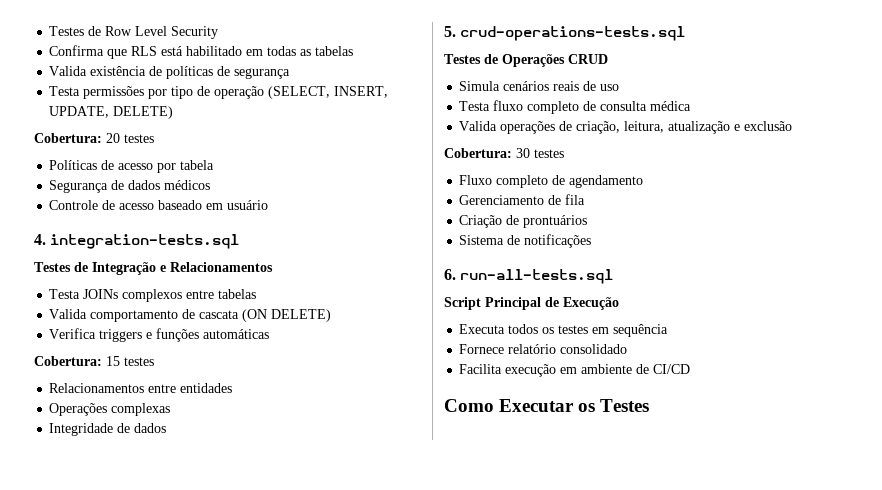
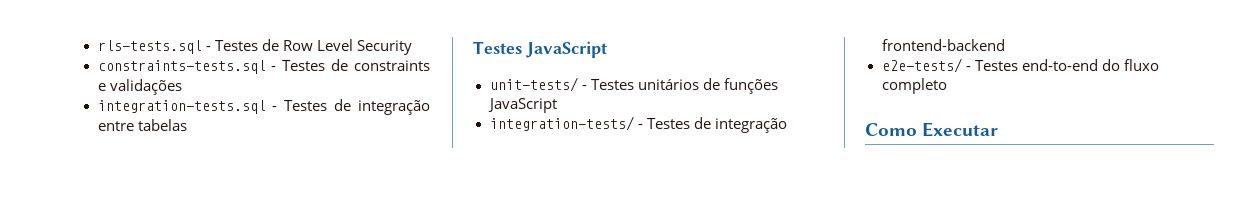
- Testes de Row Level Security
+ rls-tests.sql - Testes de Row Level Security
- Confirma que RLS está habilitado em todas as tabelas
- Valida existência de políticas de segurança
- Testa permissões por tipo de operação (SELECT, INSERT, UPDATE, DELETE)
- Cobertura: 20 testes
- Políticas de acesso por tabela
- Segurança de dados médicos
- Controle de acesso baseado em usuário
- 4. integration-tests.sql
- Testes de Integração e Relacionamentos
- Testa JOINs complexos entre tabelas
- Valida comportamento de cascata (ON DELETE)
- Verifica triggers e funções automáticas
- Cobertura: 15 testes
- Relacionamentos entre entidades
- Operações complexas
- Integridade de dados
- 5. crud-operations-tests.sql
- Testes de Operações CRUD
- Simula cenários reais de uso
- Testa fluxo completo de consulta médica
- Valida operações de criação, leitura, atualização e exclusão
- Cobertura: 30 testes
- Fluxo completo de agendamento
- Gerenciamento de fila
- Criação de prontuários
- Sistema de notificações
- 6. run-all-tests.sql
- Script Principal de Execução
- Executa todos os testes em sequência
- Fornece relatório consolidado
- Facilita execução em ambiente de CI/CD
+ constraints-tests.sql - Testes de constraints e validações
+ integration-tests.sql - Testes de integração entre tabelas
+ Testes JavaScript
+ unit-tests/ - Testes unitários de funções JavaScript
+ integration-tests/ - Testes de integração frontend-backend
+ e2e-tests/ - Testes end-to-end do fluxo completo
- Como Executar os Testes
+ Como Executar

